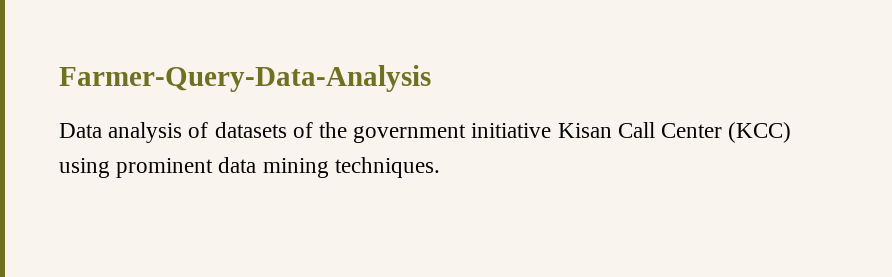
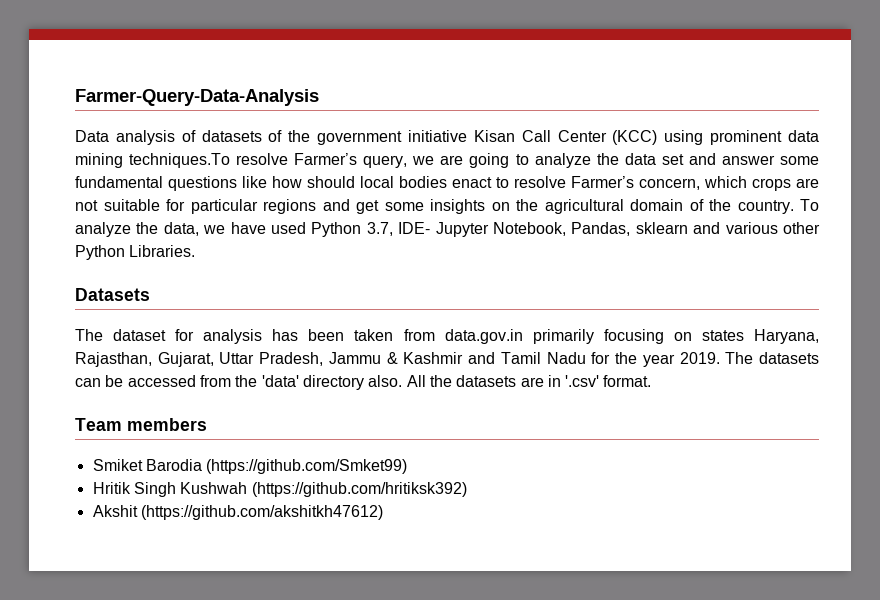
- Data analysis of datasets of the government initiative Kisan Call Center (KCC) using prominent data mining techniques.
+ Data analysis of datasets of the government initiative Kisan Call Center (KCC) using prominent data mining techniques.To resolve Farmer’s query, we are going to analyze the data set and answer some fundamental questions like how should local bodies enact to resolve Farmer’s concern, which crops are not suitable for particular regions and get some insights on the agricultural domain of the country. To analyze the data, we have used Python 3.7, IDE- Jupyter Notebook, Pandas, sklearn and various other Python Libraries.
+ Datasets
+ The dataset for analysis has been taken from data.gov.in primarily focusing on states Haryana, Rajasthan, Gujarat, Uttar Pradesh, Jammu & Kashmir and Tamil Nadu for the year 2019. The datasets can be accessed from the 'data' directory also. All the datasets are in '.csv' format.
+ Team members
+ Smiket Barodia (https://github.com/Smket99)
+ Hritik Singh Kushwah (https://github.com/hritiksk392)
+ Akshit (https://github.com/akshitkh47612)

